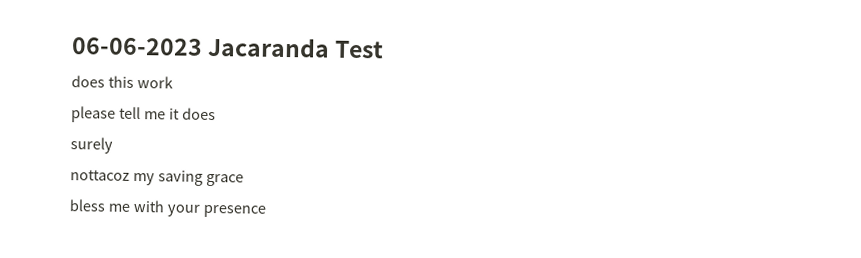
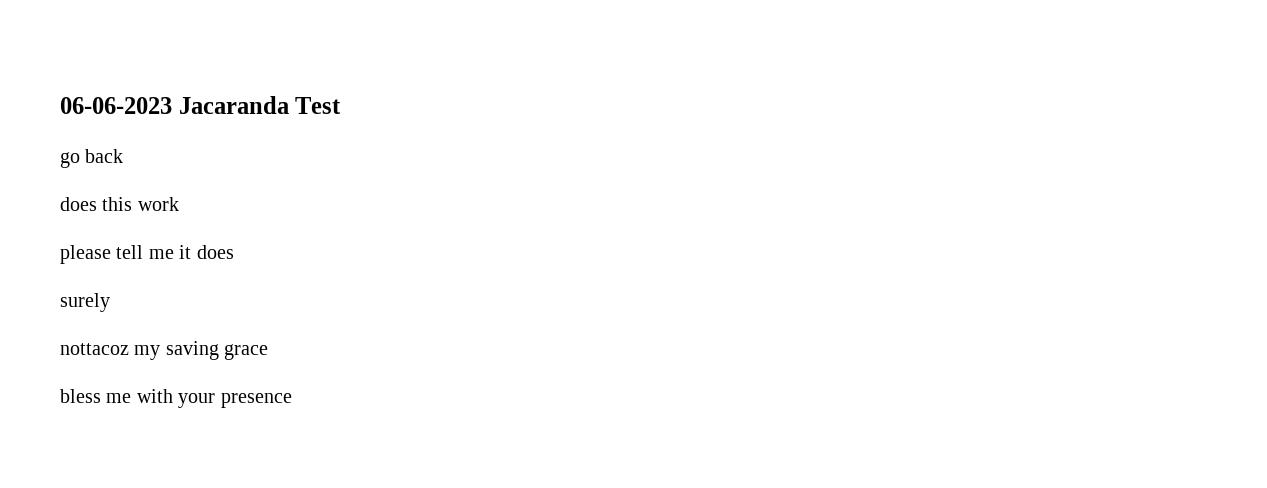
+ go back

